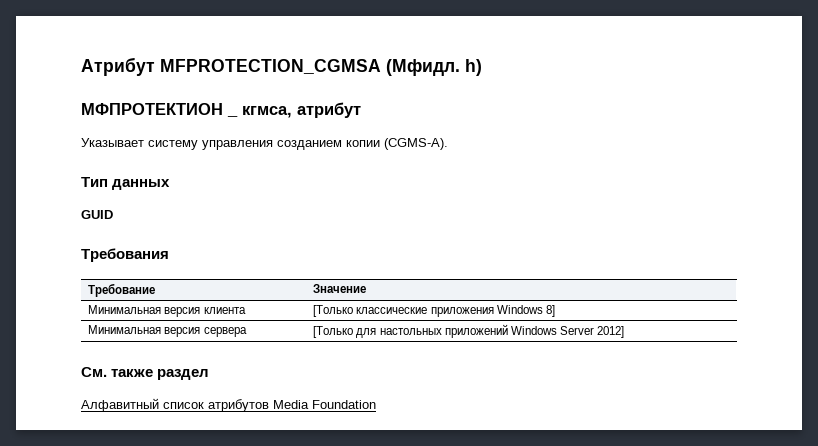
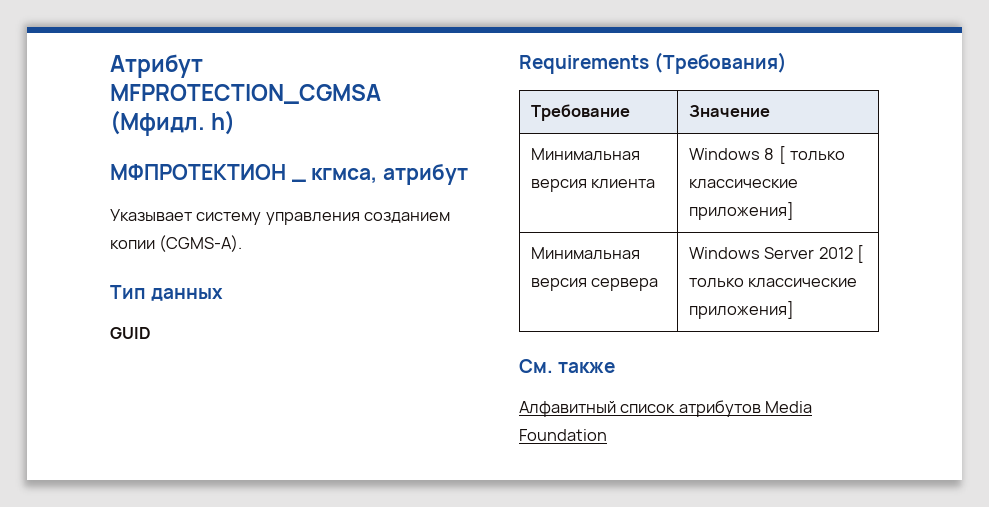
- Требования
+ Requirements (Требования)
- Минимальная версия клиента | [Только классические приложения Windows 8]
- Минимальная версия сервера | [Только для настольных приложений Windows Server 2012]
+ Минимальная версия клиента | Windows 8 [ только классические приложения]
+ Минимальная версия сервера | Windows Server 2012 [ только классические приложения]
- См. также раздел
+ См. также

